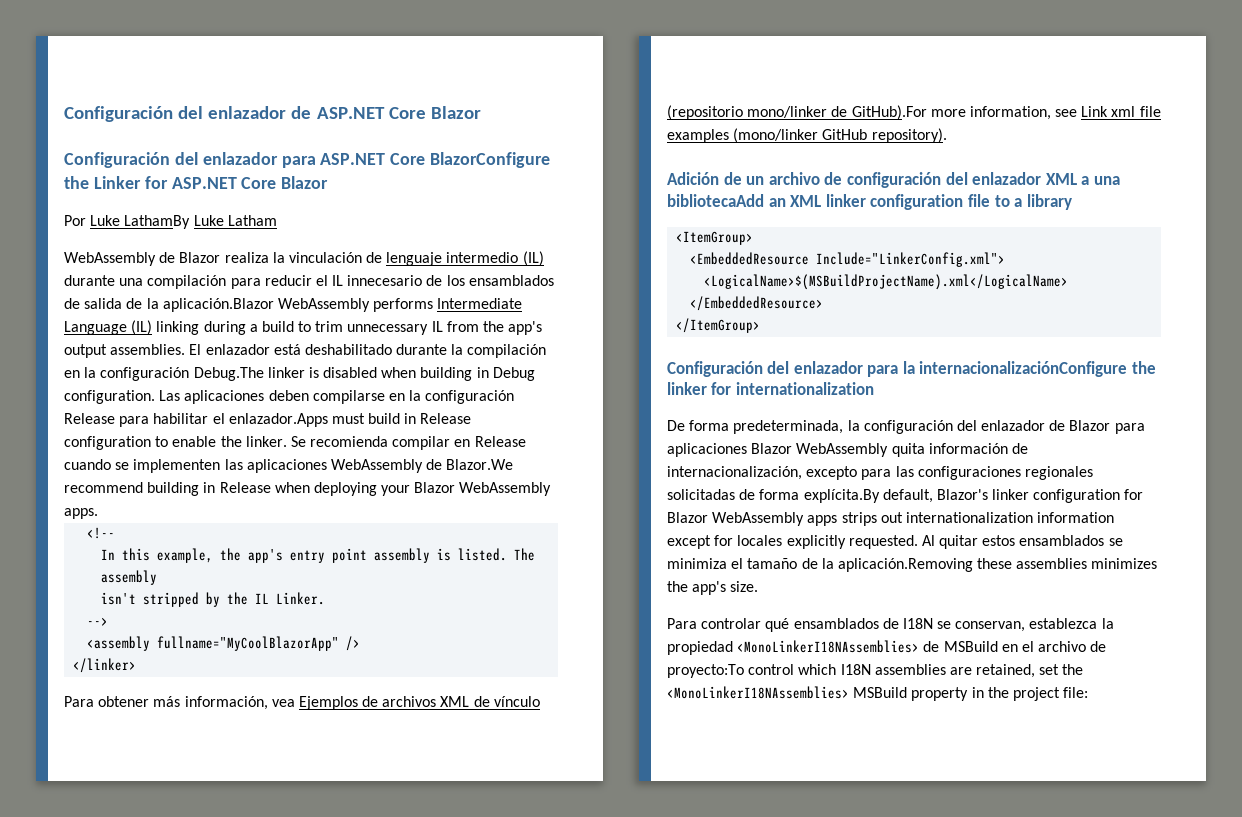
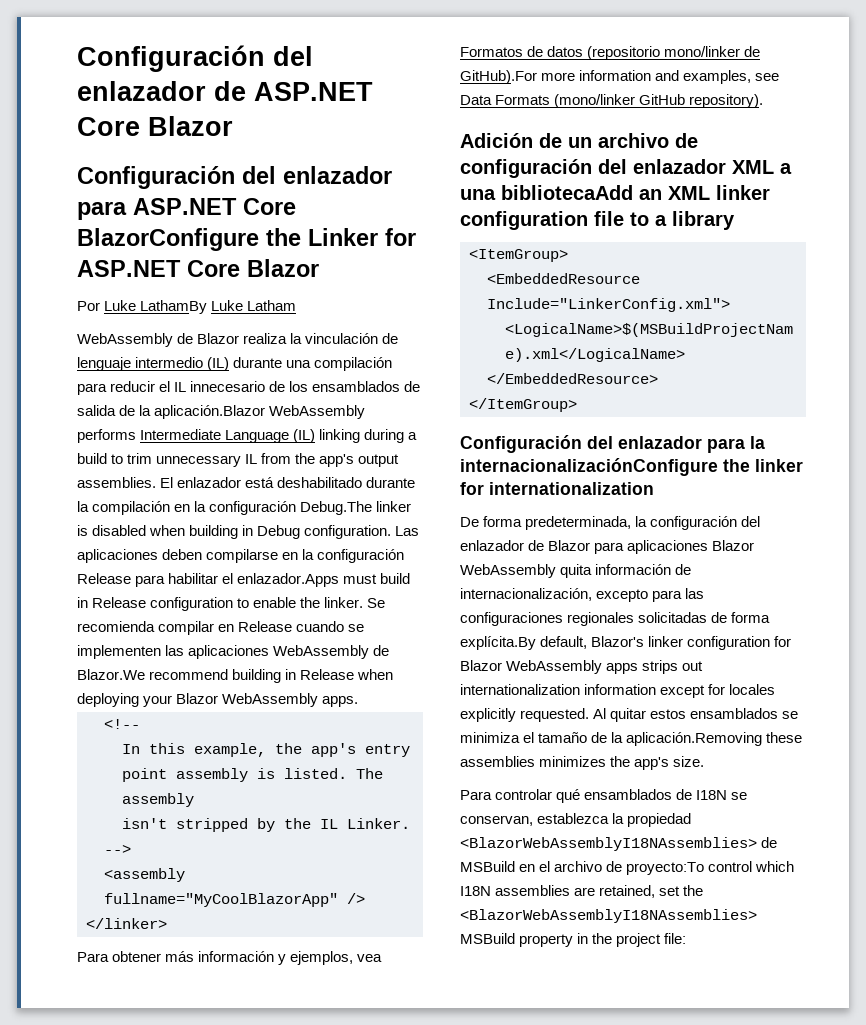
- Para obtener más información, vea Ejemplos de archivos XML de vínculo (repositorio mono/linker de GitHub).For more information, see Link xml file examples (mono/linker GitHub repository).
+ Para obtener más información y ejemplos, vea Formatos de datos (repositorio mono/linker de GitHub).For more information and examples, see Data Formats (mono/linker GitHub repository).
- Para controlar qué ensamblados de I18N se conservan, establezca la propiedad <MonoLinkerI18NAssemblies> de MSBuild en el archivo de proyecto:To control which I18N assemblies are retained, set the <MonoLinkerI18NAssemblies> MSBuild property in the project file:
+ Para controlar qué ensamblados de I18N se conservan, establezca la propiedad <BlazorWebAssemblyI18NAssemblies> de MSBuild en el archivo de proyecto:To control which I18N assemblies are retained, set the <BlazorWebAssemblyI18NAssemblies> MSBuild property in the project file:

